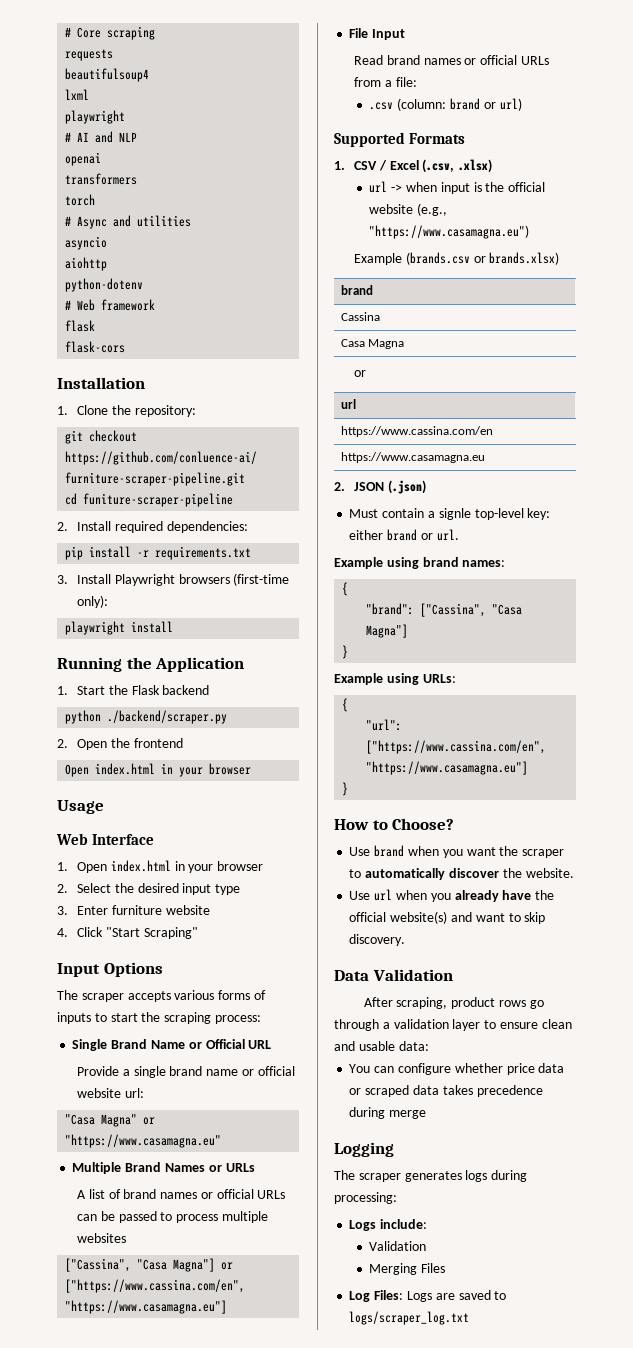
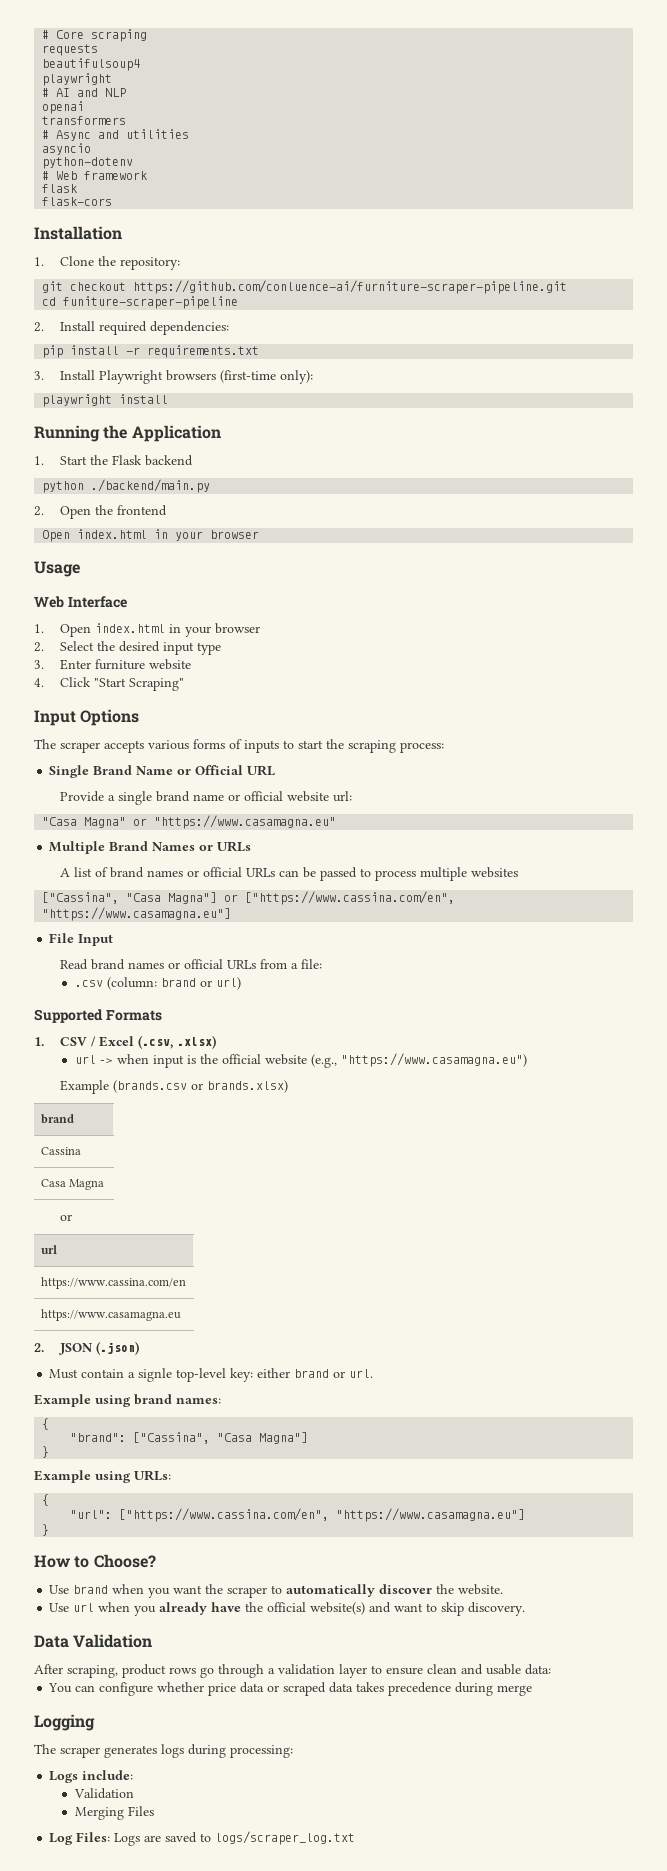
- lxml
- torch
- aiohttp
- python ./backend/scraper.py
+ python ./backend/main.py

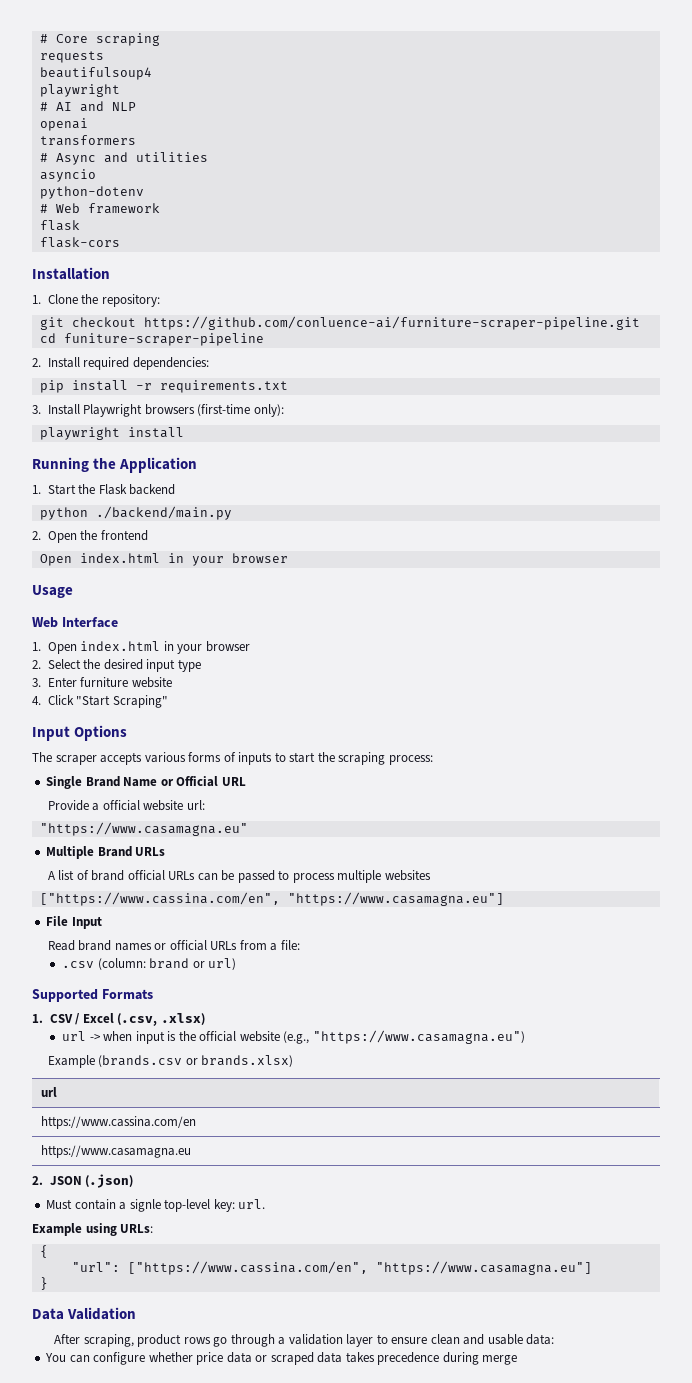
- Provide a single brand name or official website url:
+ Provide a official website url:
- "Casa Magna" or "https://www.casamagna.eu"
+ "https://www.casamagna.eu"
- Multiple Brand Names or URLs
+ Multiple Brand URLs
- A list of brand names or official URLs can be passed to process multiple websites
- ["Cassina", "Casa Magna"] or ["https://www.cassina.com/en", "https://www.casamagna.eu"]
+ A list of brand official URLs can be passed to process multiple websites
+ ["https://www.cassina.com/en", "https://www.casamagna.eu"]
  Example (brands.csv or brands.xlsx)
- brand
- Cassina
- Casa Magna
- or
- Must contain a signle top-level key: either brand or url.
- Example using brand names:
- {
- "brand": ["Cassina", "Casa Magna"]
- }
+ Must contain a signle top-level key: url.
- How to Choose?
- Use brand when you want the scraper to automatically discover the website.
- Use url when you already have the official website(s) and want to skip discovery.
- Logging
- The scraper generates logs during processing:
- Logs include:
- Validation
- Merging Files
- Log Files: Logs are saved to logs/scraper_log.txt

